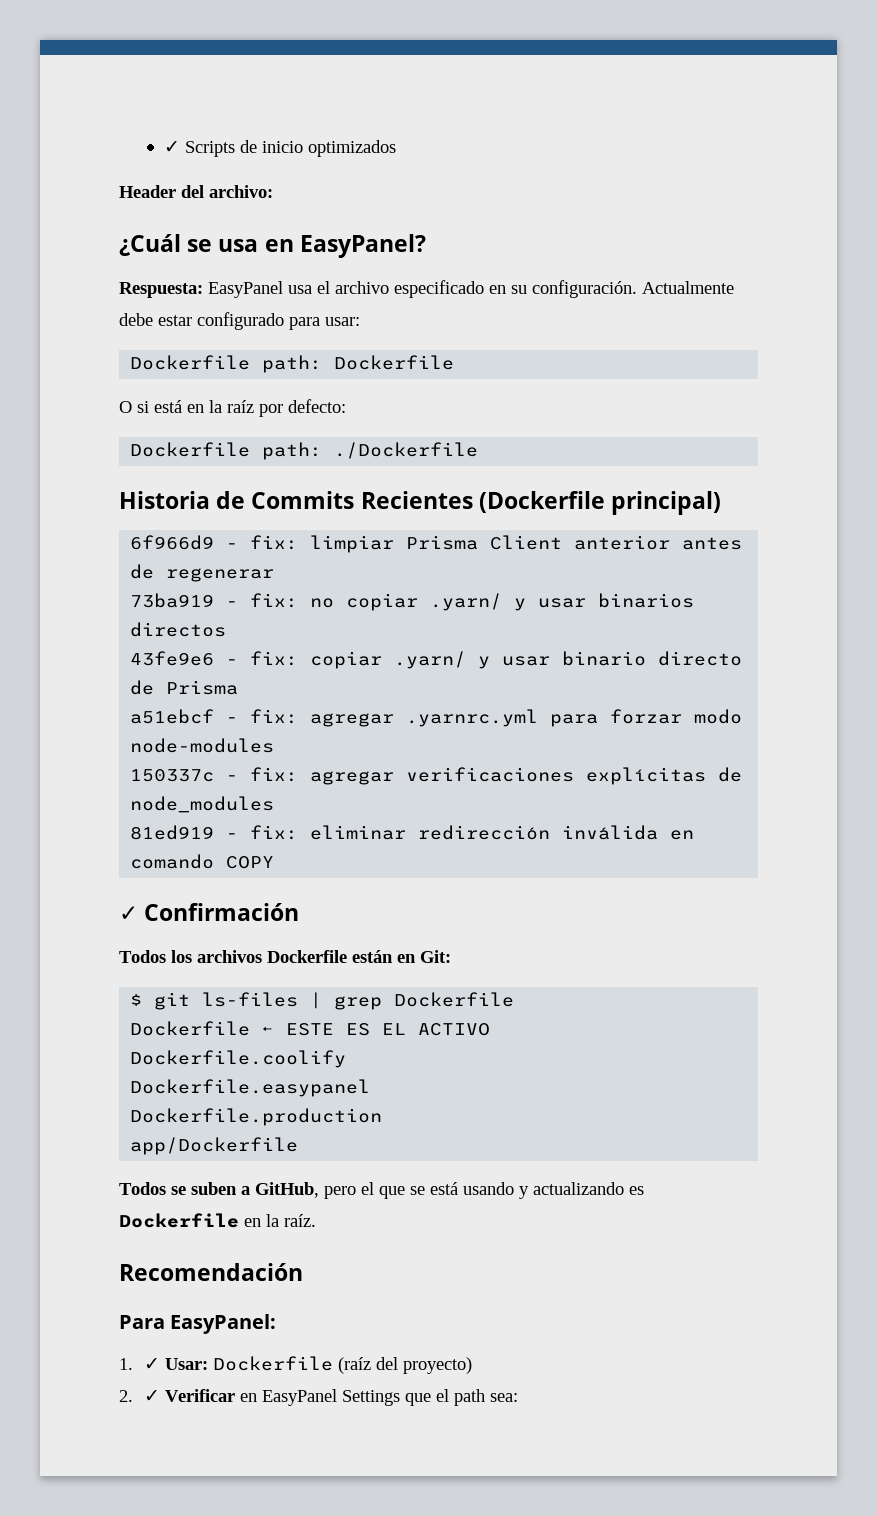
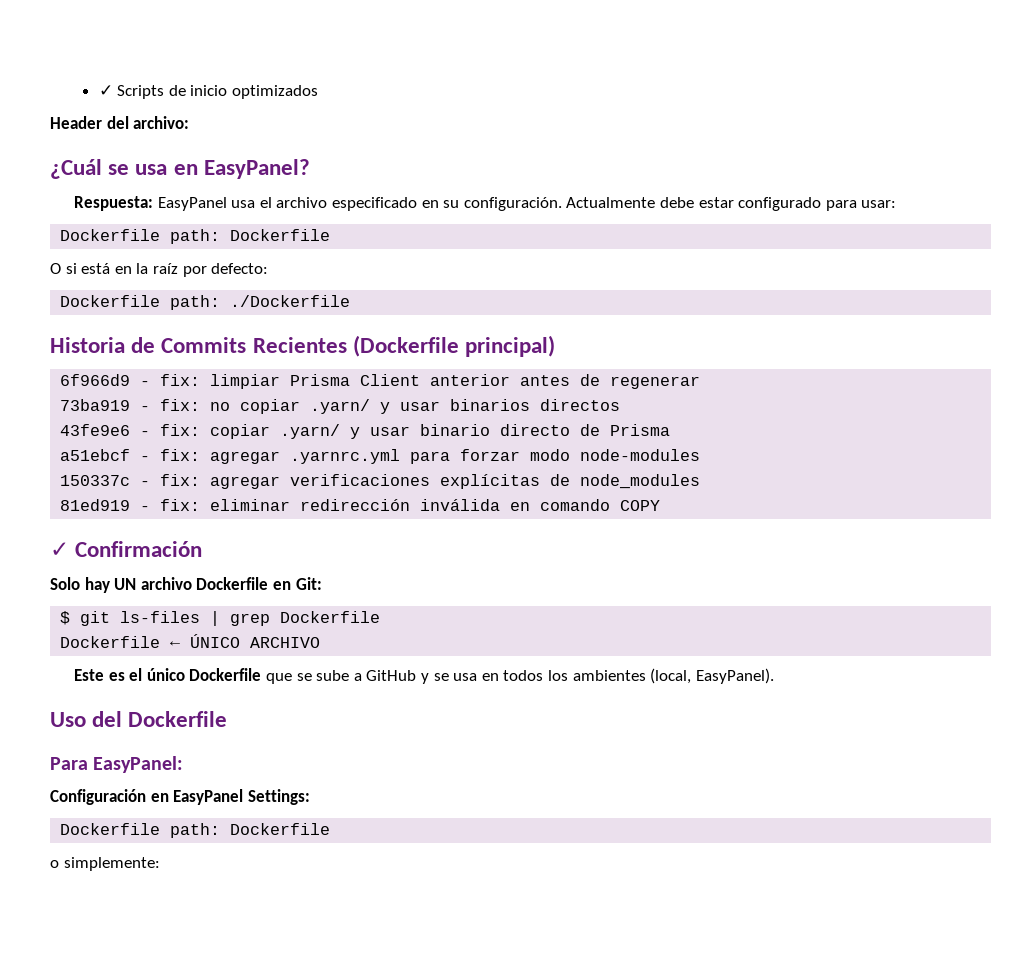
- Todos los archivos Dockerfile están en Git:
+ Solo hay UN archivo Dockerfile en Git:
- Dockerfile ← ESTE ES EL ACTIVO
- Dockerfile.coolify
- Dockerfile.easypanel
- Dockerfile.production
- app/Dockerfile
- Todos se suben a GitHub, pero el que se está usando y actualizando es Dockerfile en la raíz.
- Recomendación
+ Dockerfile ← ÚNICO ARCHIVO
+ Este es el único Dockerfile que se sube a GitHub y se usa en todos los ambientes (local, EasyPanel).
+ Uso del Dockerfile
  Para EasyPanel:
- 1. ✓ Usar: Dockerfile (raíz del proyecto)
- 2. ✓ Verificar en EasyPanel Settings que el path sea:
+ Configuración en EasyPanel Settings:
+ Dockerfile path: Dockerfile
+ o simplemente:

